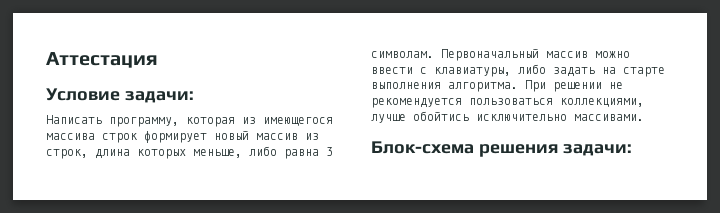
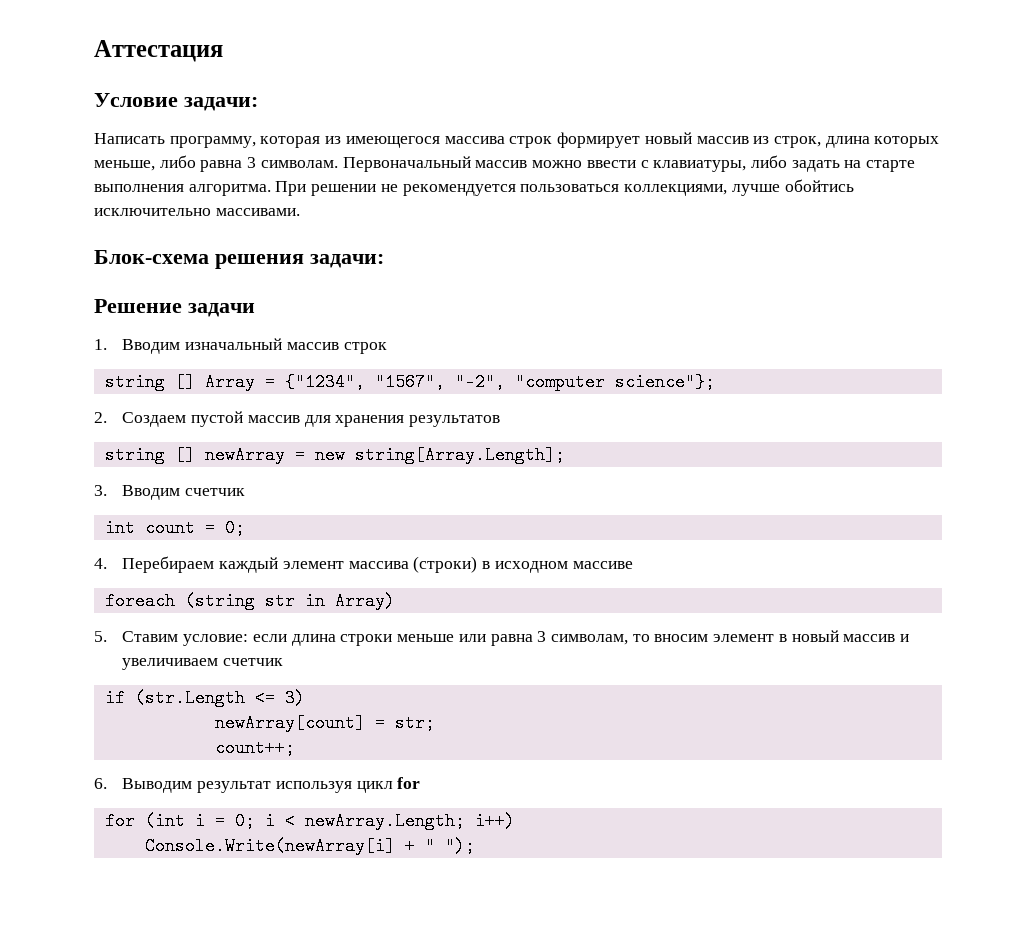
+ Решение задачи
+ 1. Вводим изначальный массив строк
+ string [] Array = {"1234", "1567", "-2", "computer science"};
+ 2. Создаем пустой массив для хранения результатов
+ string [] newArray = new string[Array.Length];
+ 3. Вводим счетчик
+ int count = 0;
+ 4. Перебираем каждый элемент массива (строки) в исходном массиве
+ foreach (string str in Array)
+ 5. Ставим условие: если длина строки меньше или равна 3 символам, то вносим элемент в новый массив и увеличиваем счетчик
+ if (str.Length <= 3)
+ newArray[count] = str;
+ count++;
+ 6. Выводим результат используя цикл for
+ for (int i = 0; i < newArray.Length; i++)
+ Console.Write(newArray[i] + " ");

